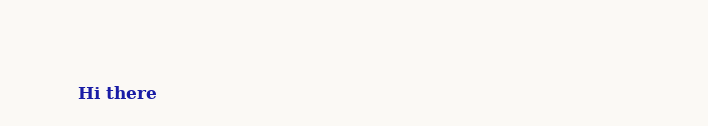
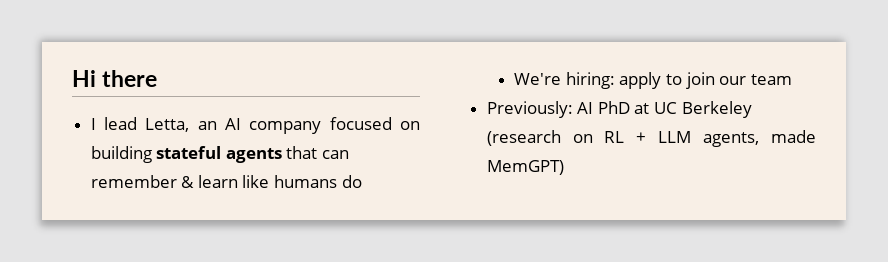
+ I lead Letta, an AI company focused on building stateful agents that can remember & learn like humans do
+ We're hiring: apply to join our team
+ Previously: AI PhD at UC Berkeley (research on RL + LLM agents, made MemGPT)

